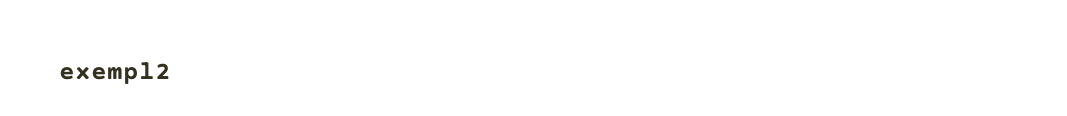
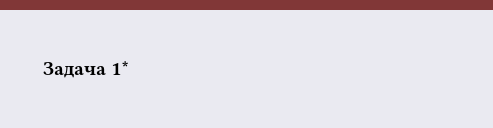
- exempl2
+ Задача 1*

